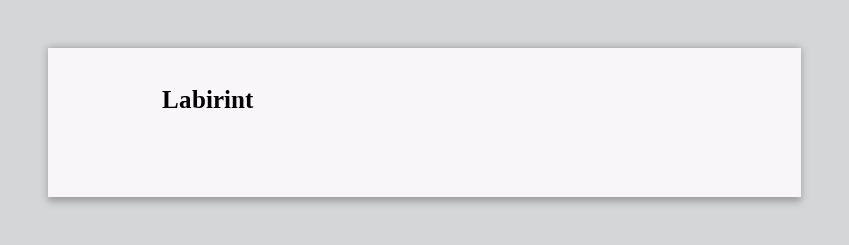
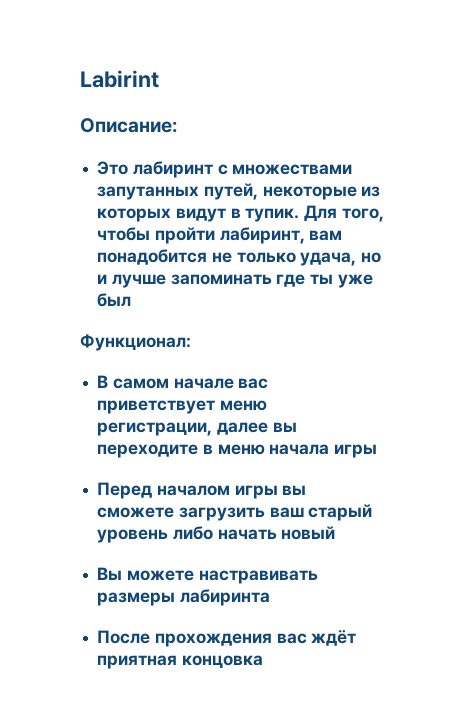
+ Описание:
+ Это лабиринт с множествами запутанных путей, некоторые из которых видут в тупик. Для того, чтобы пройти лабиринт, вам понадобится не только удача, но и лучше запоминать где ты уже был
+ Функционал:
+ В самом начале вас приветствует меню регистрации, далее вы переходите в меню начала игры
+ Перед началом игры вы сможете загрузить ваш старый уровень либо начать новый
+ Вы можете настравивать размеры лабиринта
+ После прохождения вас ждёт приятная концовка

